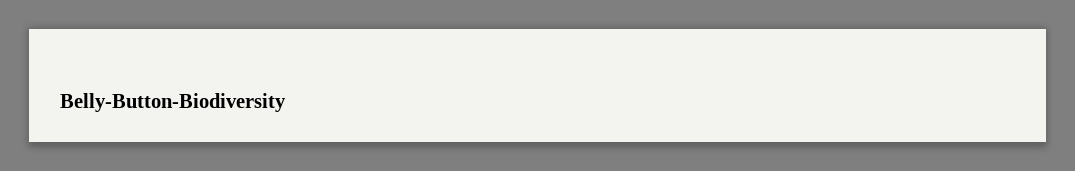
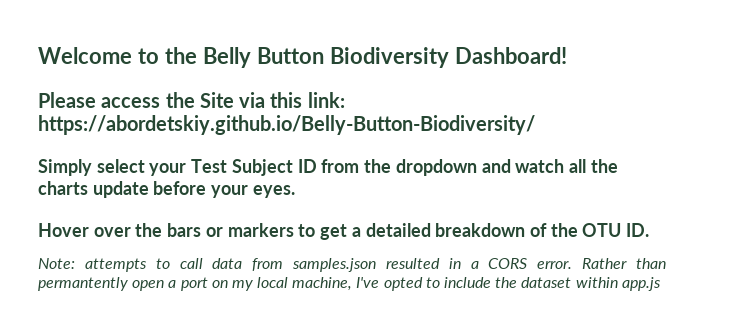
- Belly-Button-Biodiversity
+ Welcome to the Belly Button Biodiversity Dashboard!
+ Please access the Site via this link: https://abordetskiy.github.io/Belly-Button-Biodiversity/
+ Simply select your Test Subject ID from the dropdown and watch all the charts update before your eyes.
+ Hover over the bars or markers to get a detailed breakdown of the OTU ID.
+ Note: attempts to call data from samples.json resulted in a CORS error. Rather than permantently open a port on my local machine, I've opted to include the dataset within app.js

